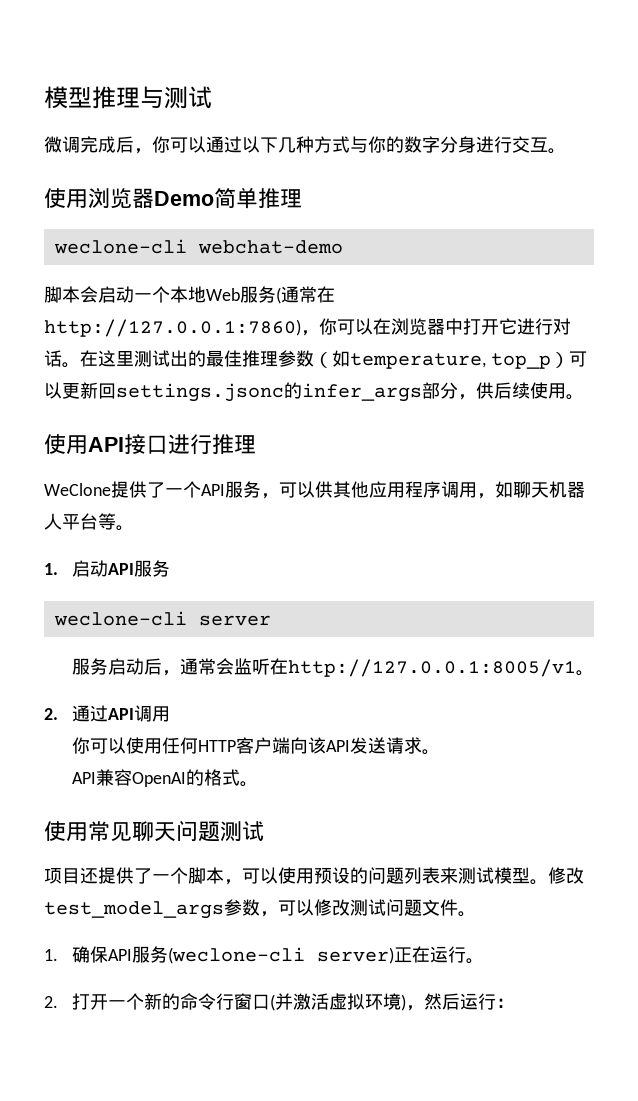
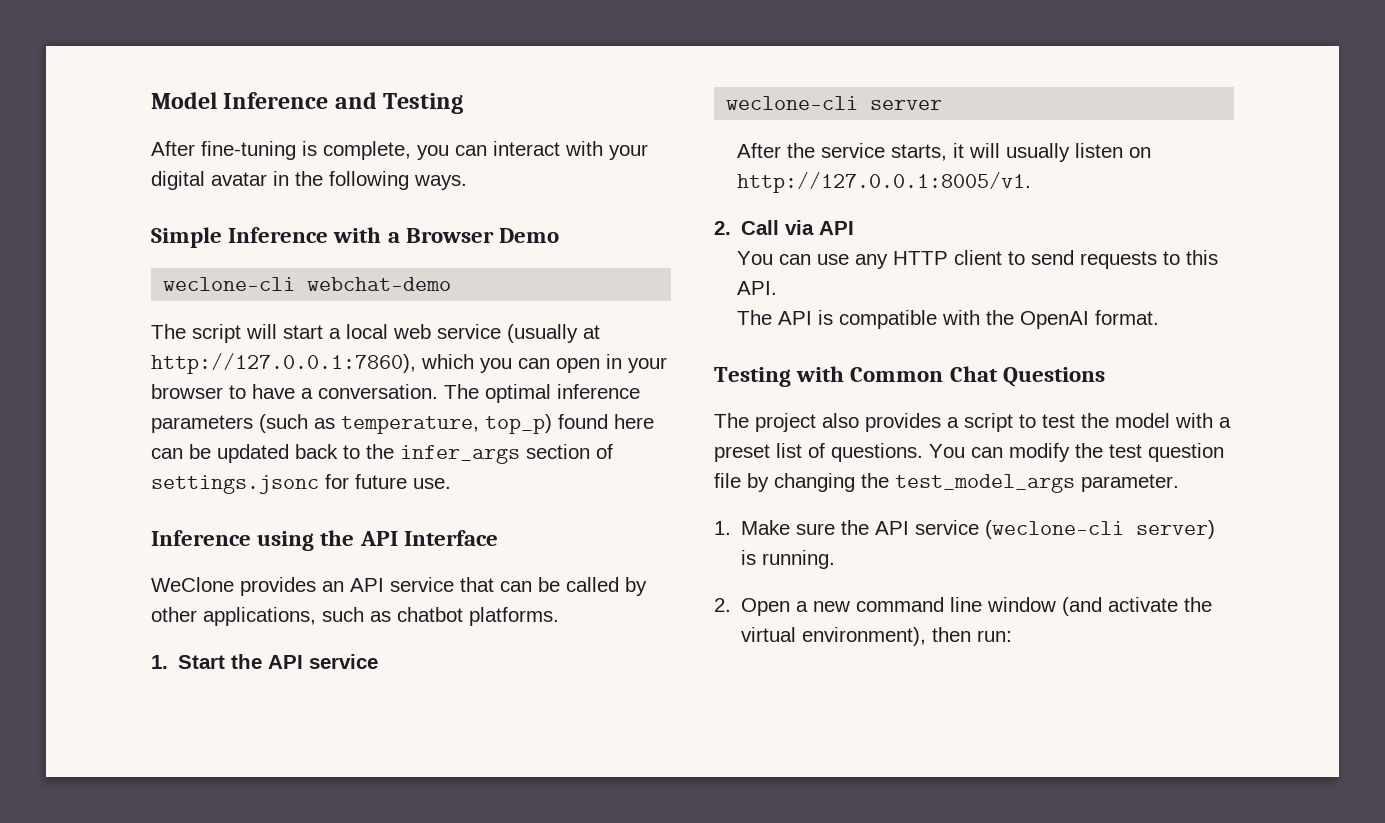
- 模型推理与测试
- 微调完成后，你可以通过以下几种方式与你的数字分身进行交互。
- 使用浏览器Demo简单推理
+ Model Inference and Testing
+ After fine-tuning is complete, you can interact with your digital avatar in the following ways.
+ Simple Inference with a Browser Demo
- 脚本会启动一个本地Web服务(通常在http://127.0.0.1:7860)，你可以在浏览器中打开它进行对话。在这里测试出的最佳推理参数（如temperature, top_p）可以更新回settings.jsonc的infer_args部分，供后续使用。
- 使用API接口进行推理
- WeClone提供了一个API服务，可以供其他应用程序调用，如聊天机器人平台等。
- 1.启动API服务
+ The script will start a local web service (usually at http://127.0.0.1:7860), which you can open in your browser to have a conversation. The optimal inference parameters (such as temperature, top_p) found here can be updated back to the infer_args section of settings.jsonc for future use.
+ Inference using the API Interface
+ WeClone provides an API service that can be called by other applications, such as chatbot platforms.
+ 1. Start the API service
  weclone-cli server
- 服务启动后，通常会监听在http://127.0.0.1:8005/v1。
- 2.通过API调用
- 你可以使用任何HTTP客户端向该API发送请求。
- API兼容OpenAI的格式。
- 使用常见聊天问题测试
- 项目还提供了一个脚本，可以使用预设的问题列表来测试模型。修改test_model_args参数，可以修改测试问题文件。
- 1.确保API服务(weclone-cli server)正在运行。
- 2.打开一个新的命令行窗口(并激活虚拟环境)，然后运行：
+ After the service starts, it will usually listen on http://127.0.0.1:8005/v1.
+ 2. Call via API
+ You can use any HTTP client to send requests to this API.
+ The API is compatible with the OpenAI format.
+ Testing with Common Chat Questions
+ The project also provides a script to test the model with a preset list of questions. You can modify the test question file by changing the test_model_args parameter.
+ 1. Make sure the API service (weclone-cli server) is running.
+ 2. Open a new command line window (and activate the virtual environment), then run:

